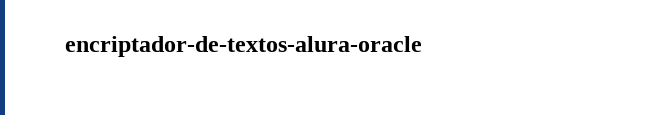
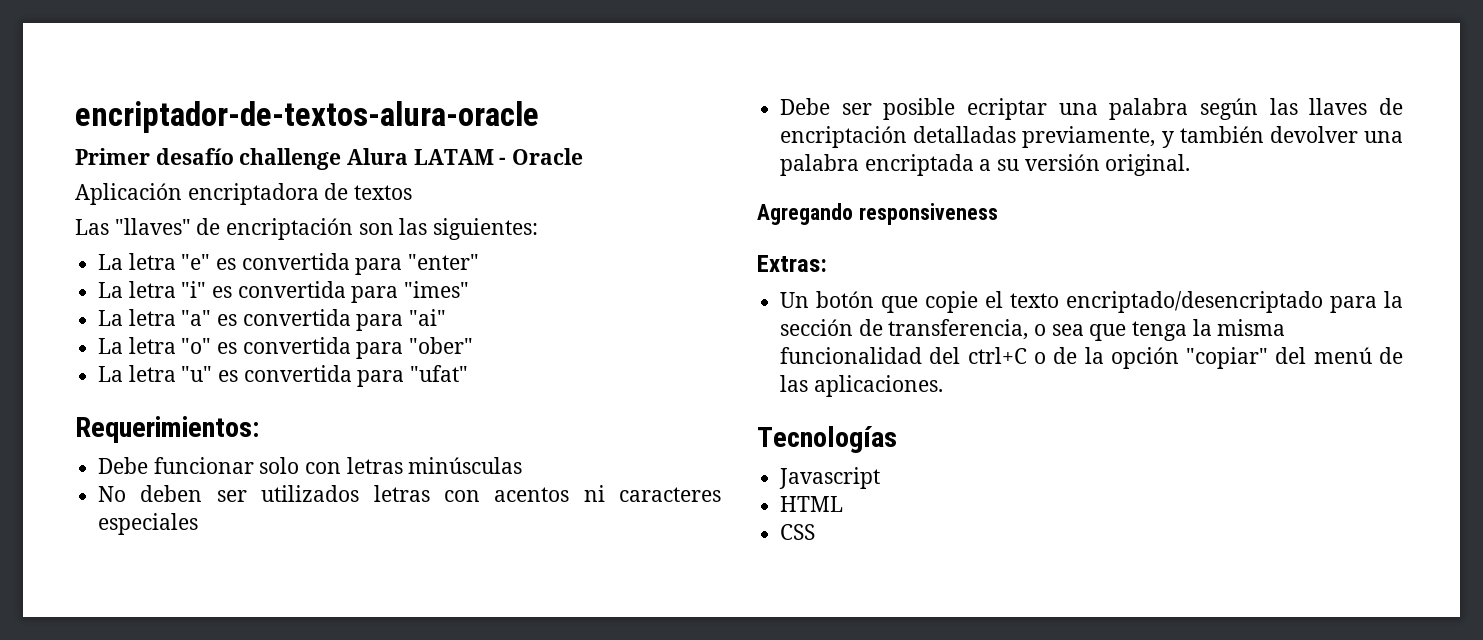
+ Primer desafío challenge Alura LATAM - Oracle
+ Aplicación encriptadora de textos
+ Las "llaves" de encriptación son las siguientes:
+ La letra "e" es convertida para "enter"
+ La letra "i" es convertida para "imes"
+ La letra "a" es convertida para "ai"
+ La letra "o" es convertida para "ober"
+ La letra "u" es convertida para "ufat"
+ Requerimientos:
+ Debe funcionar solo con letras minúsculas
+ No deben ser utilizados letras con acentos ni caracteres especiales
+ Debe ser posible ecriptar una palabra según las llaves de encriptación detalladas previamente, y también devolver una palabra encriptada a su versión original.
+ Agregando responsiveness
+ Extras:
+ Un botón que copie el texto encriptado/desencriptado para la sección de transferencia, o sea que tenga la misma funcionalidad del ctrl+C o de la opción "copiar" del menú de las aplicaciones.
+ Tecnologías
+ Javascript
+ HTML
+ CSS

